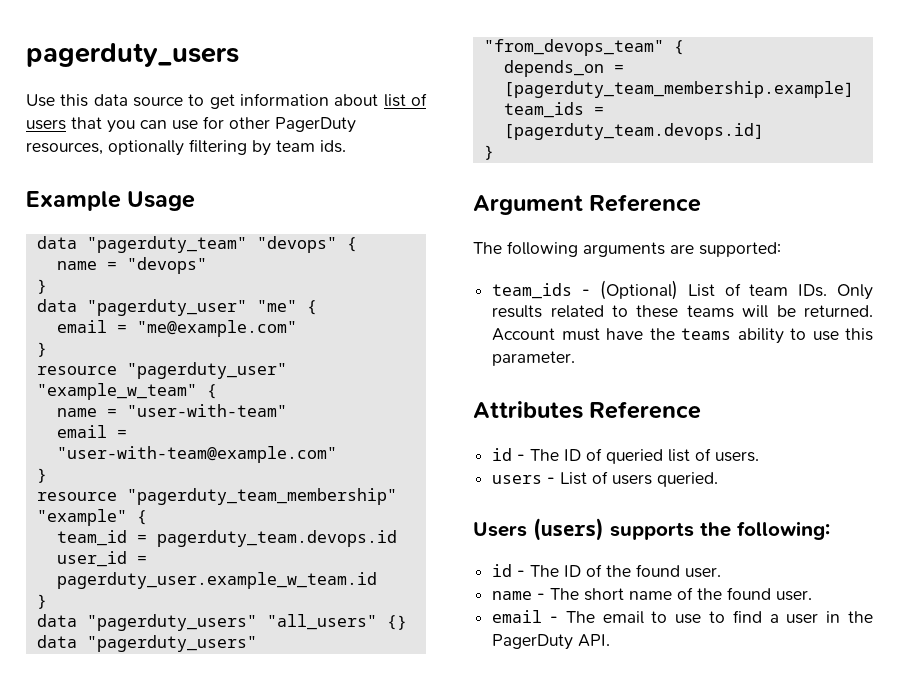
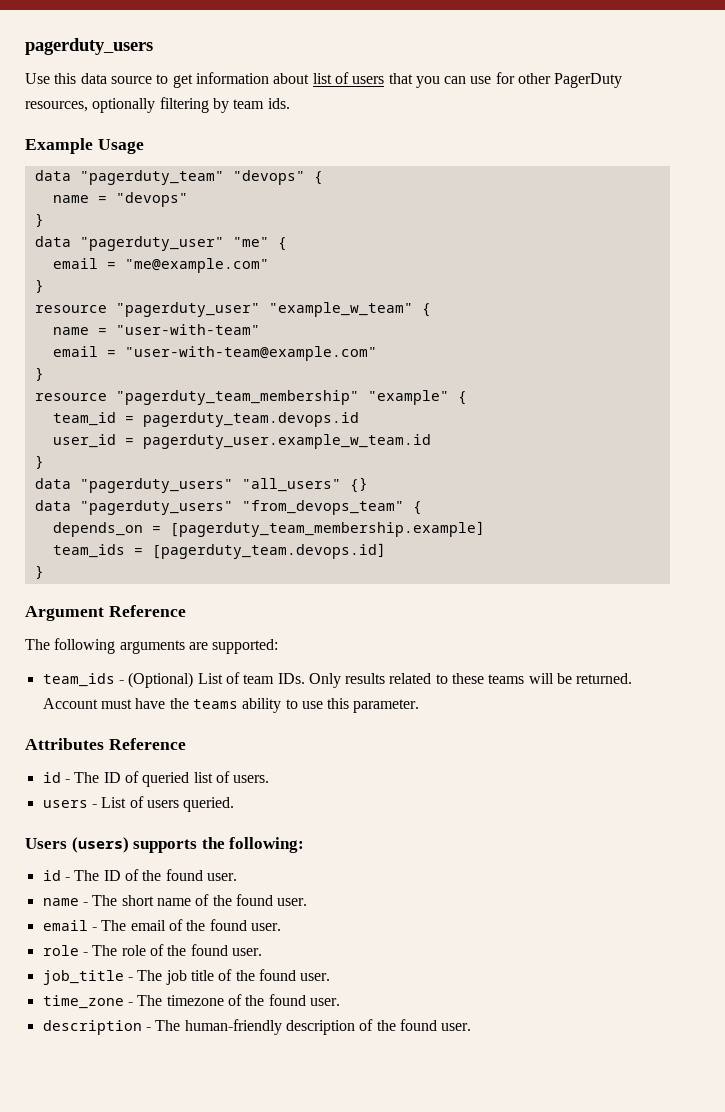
- email - The email to use to find a user in the PagerDuty API.
+ email - The email of the found user.
+ role - The role of the found user.
+ job_title - The job title of the found user.
+ time_zone - The timezone of the found user.
+ description - The human-friendly description of the found user.

